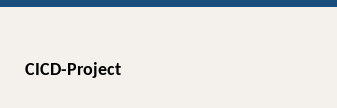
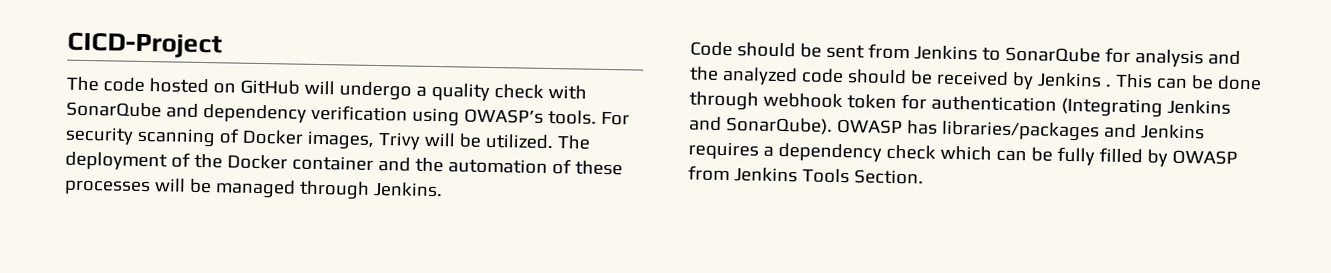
+ The code hosted on GitHub will undergo a quality check with SonarQube and dependency verification using OWASP’s tools. For security scanning of Docker images, Trivy will be utilized. The deployment of the Docker container and the automation of these processes will be managed through Jenkins.
+ Code should be sent from Jenkins to SonarQube for analysis and the analyzed code should be received by Jenkins . This can be done through webhook token for authentication (Integrating Jenkins and SonarQube). OWASP has libraries/packages and Jenkins requires a dependency check which can be fully filled by OWASP from Jenkins Tools Section.

